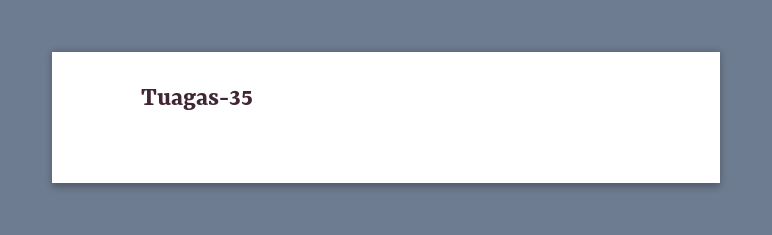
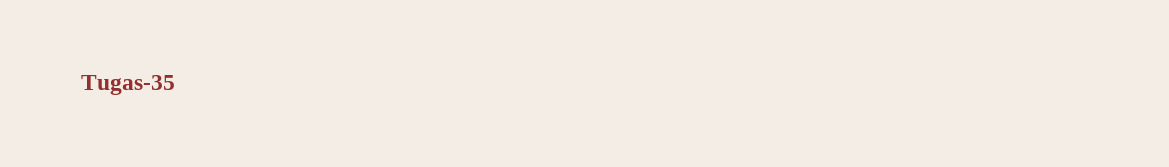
- Tuagas-35
+ Tugas-35

